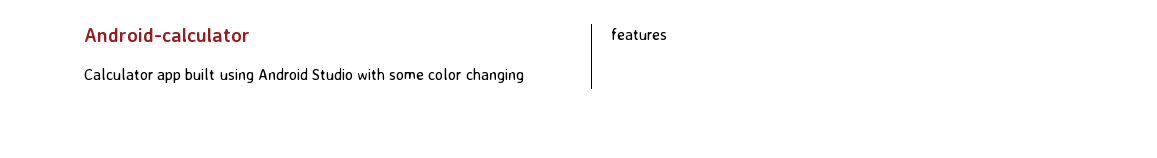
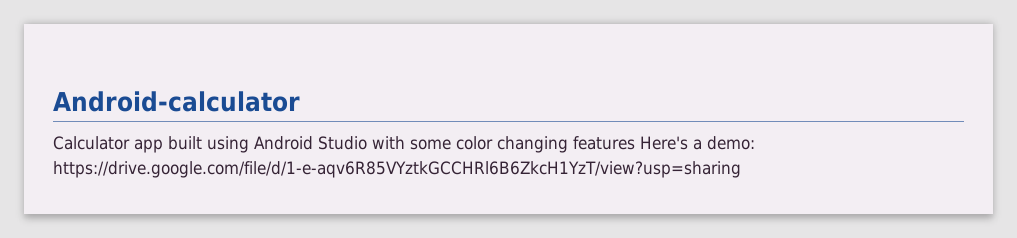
- Calculator app built using Android Studio with some color changing features
+ Calculator app built using Android Studio with some color changing features Here's a demo: https://drive.google.com/file/d/1-e-aqv6R85VYztkGCCHRl6B6ZkcH1YzT/view?usp=sharing

